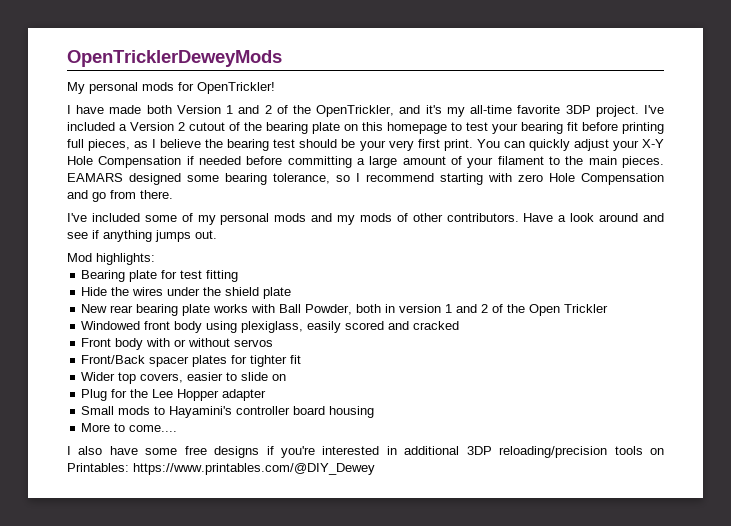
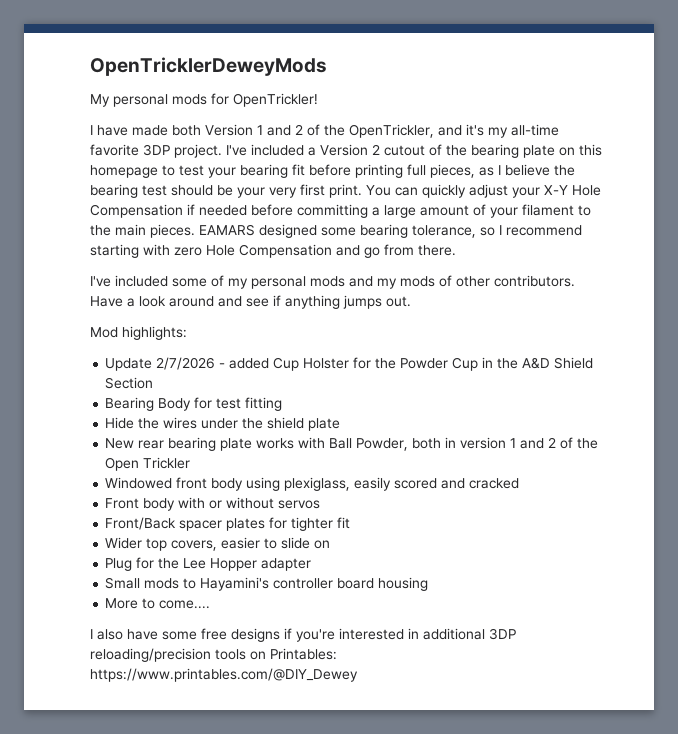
+ Update 2/7/2026 - added Cup Holster for the Powder Cup in the A&D Shield Section
- Bearing plate for test fitting
+ Bearing Body for test fitting

